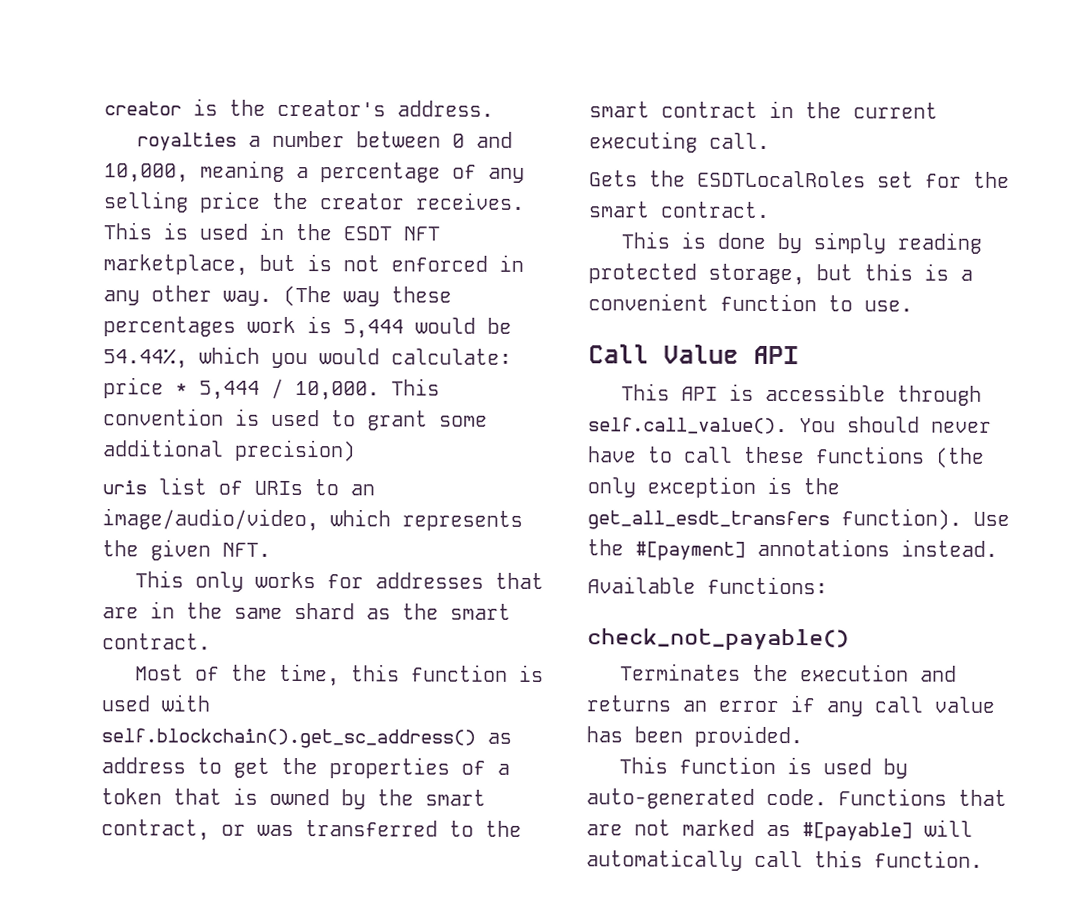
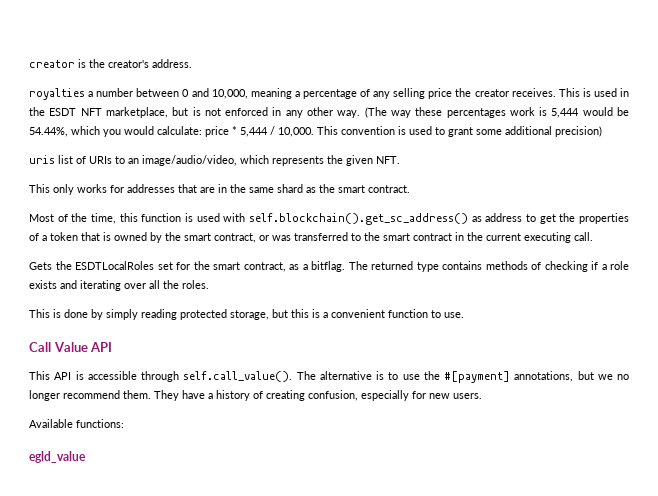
- Gets the ESDTLocalRoles set for the smart contract.
+ Gets the ESDTLocalRoles set for the smart contract, as a bitflag. The returned type contains methods of checking if a role exists and iterating over all the roles.
- This API is accessible through self.call_value(). You should never have to call these functions (the only exception is the get_all_esdt_transfers function). Use the #[payment] annotations instead.
+ This API is accessible through self.call_value(). The alternative is to use the #[payment] annotations, but we no longer recommend them. They have a history of creating confusion, especially for new users.
  Available functions:
- check_not_payable()
- Terminates the execution and returns an error if any call value has been provided.
- This function is used by auto-generated code. Functions that are not marked as #[payable] will automatically call this function.
+ egld_value

